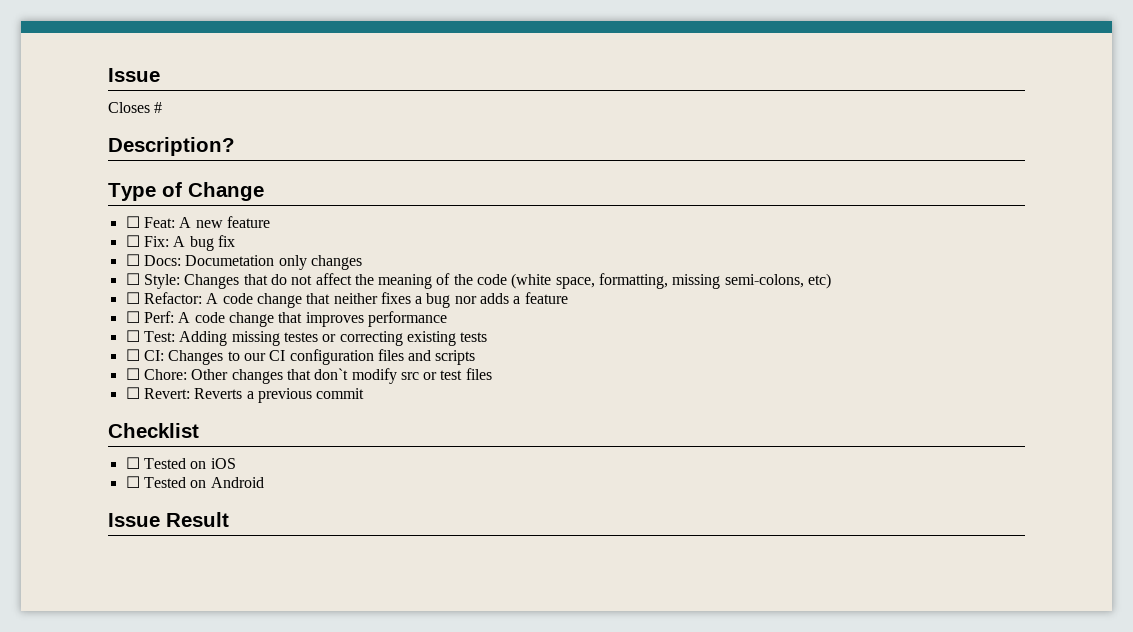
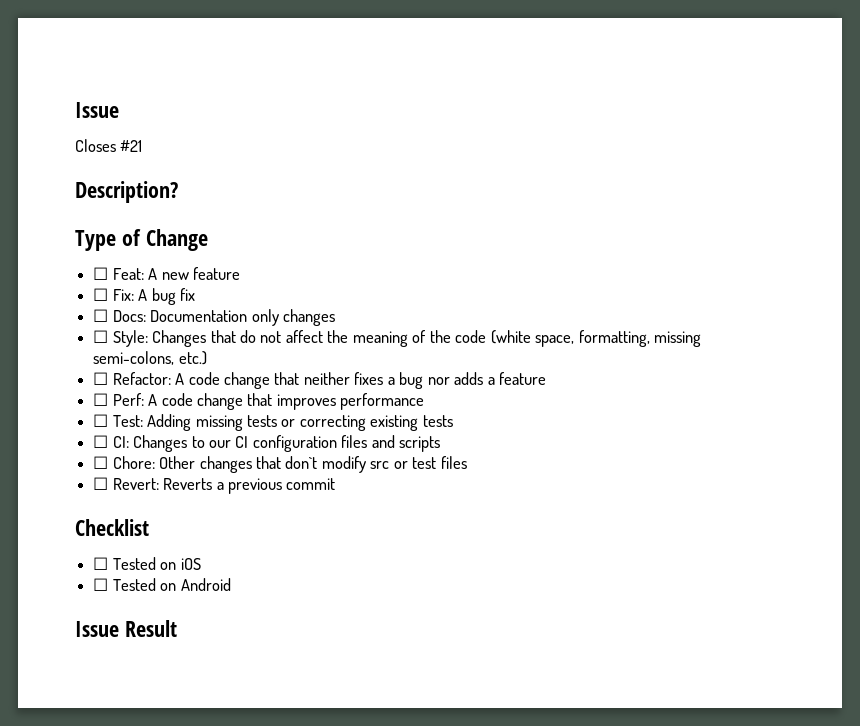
- Closes #
+ Closes #21
- ☐ Docs: Documetation only changes
+ ☐ Docs: Documentation only changes
- ☐ Style: Changes that do not affect the meaning of the code (white space, formatting, missing semi-colons, etc)
+ ☐ Style: Changes that do not affect the meaning of the code (white space, formatting, missing semi-colons, etc.)
- ☐ Test: Adding missing testes or correcting existing tests
+ ☐ Test: Adding missing tests or correcting existing tests

